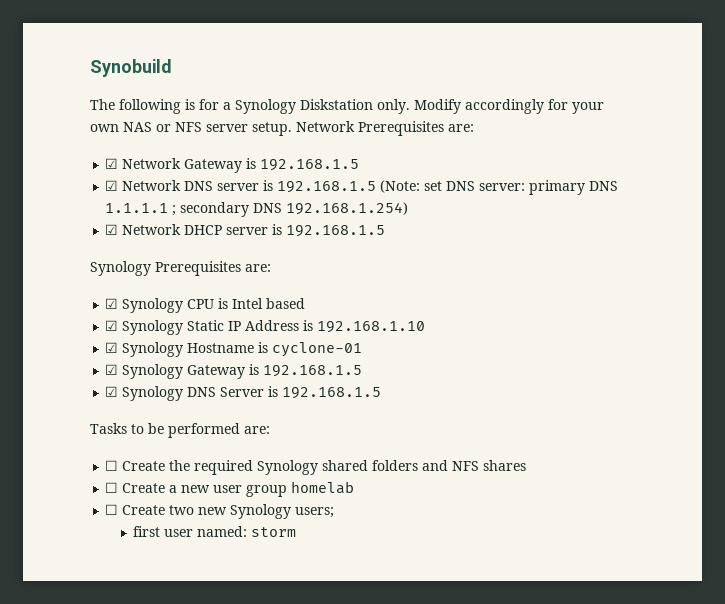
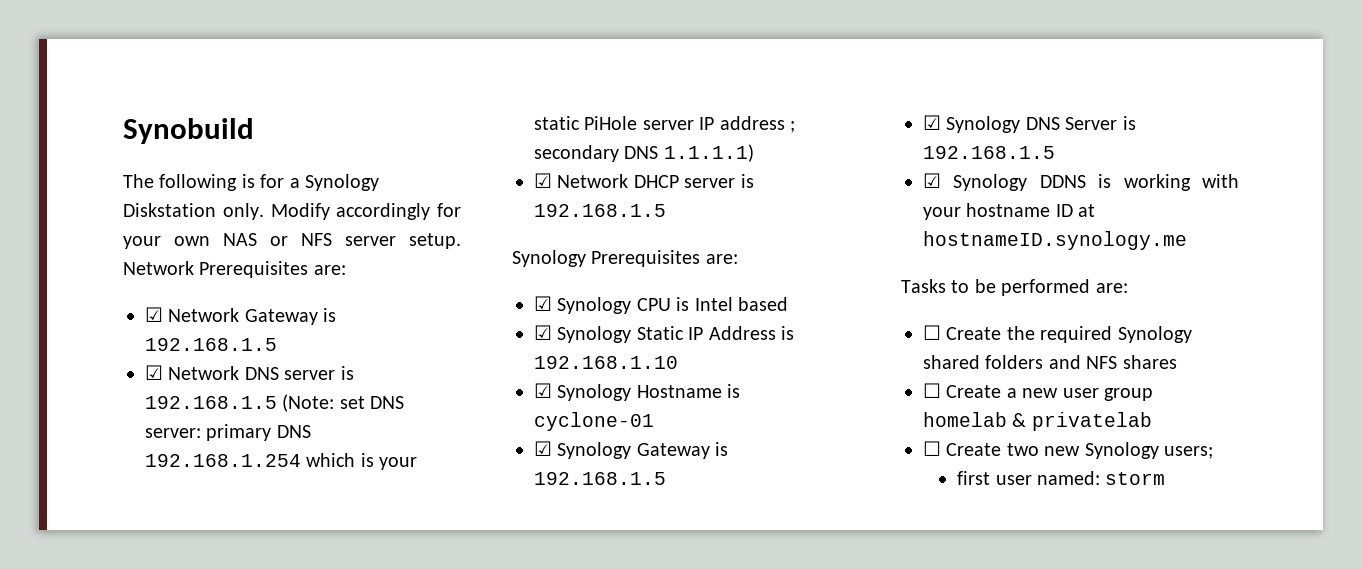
- ☑ Network DNS server is 192.168.1.5 (Note: set DNS server: primary DNS 1.1.1.1 ; secondary DNS 192.168.1.254)
+ ☑ Network DNS server is 192.168.1.5 (Note: set DNS server: primary DNS 192.168.1.254 which is your static PiHole server IP address ; secondary DNS 1.1.1.1)
+ ☑ Synology DDNS is working with your hostname ID at hostnameID.synology.me
- ☐ Create a new user group homelab
+ ☐ Create a new user group homelab & privatelab

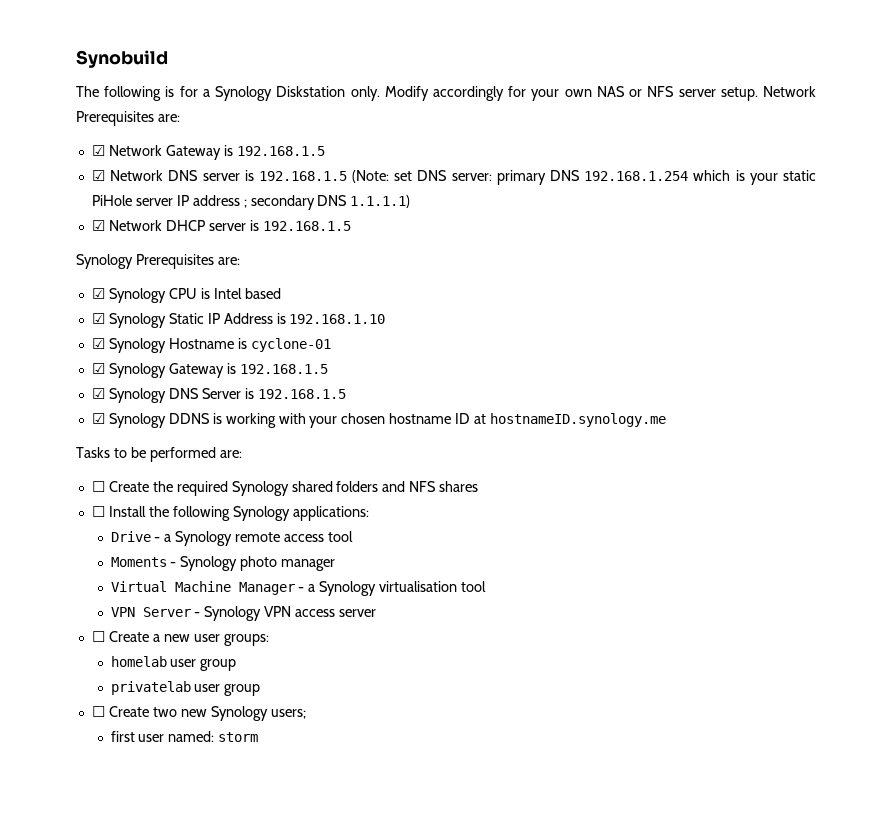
- ☑ Synology DDNS is working with your hostname ID at hostnameID.synology.me
+ ☑ Synology DDNS is working with your chosen hostname ID at hostnameID.synology.me
+ ☐ Install the following Synology applications:
+ Drive - a Synology remote access tool
+ Moments - Synology photo manager
+ Virtual Machine Manager - a Synology virtualisation tool
+ VPN Server - Synology VPN access server
- ☐ Create a new user group homelab & privatelab
+ ☐ Create a new user groups:
+ homelab user group
+ privatelab user group

